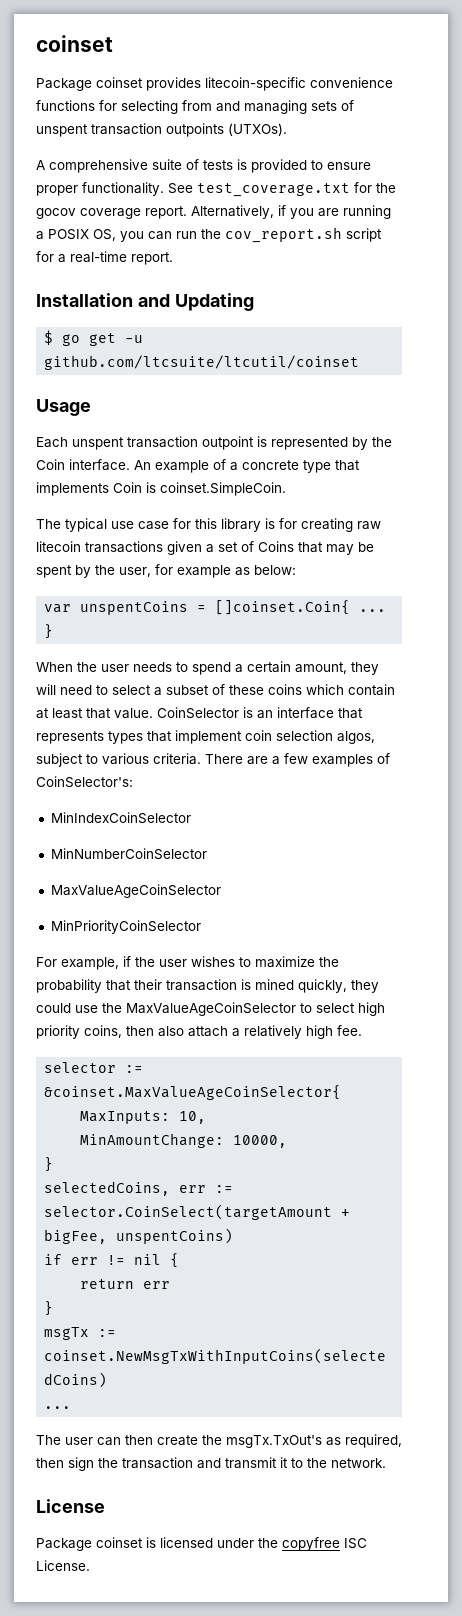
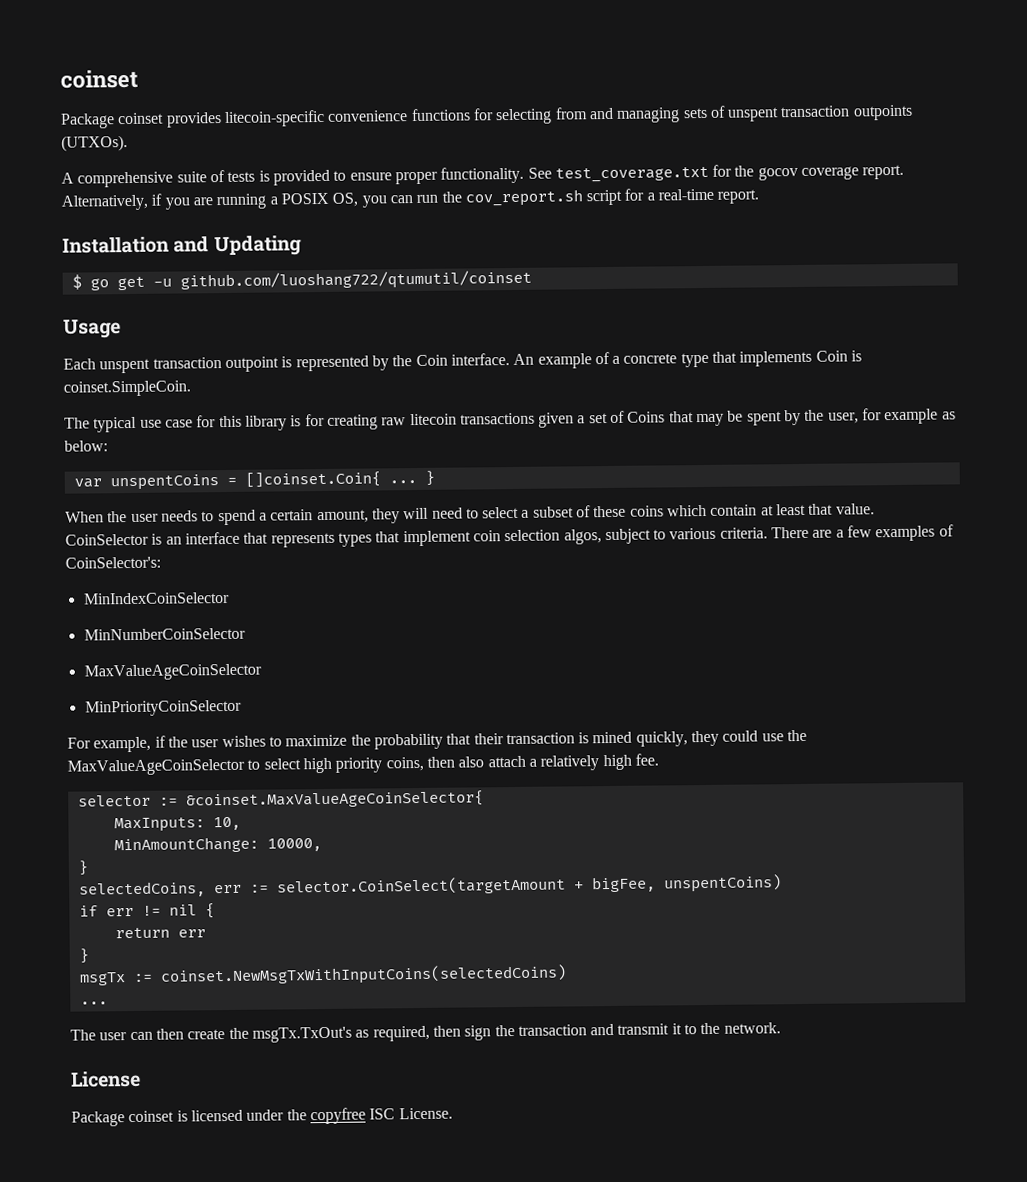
- $ go get -u github.com/ltcsuite/ltcutil/coinset
+ $ go get -u github.com/luoshang722/qtumutil/coinset

